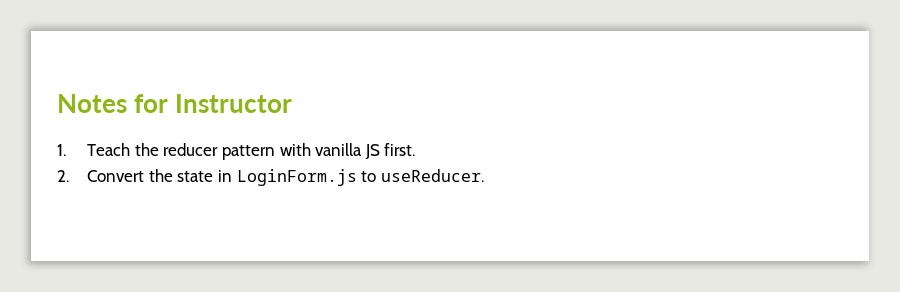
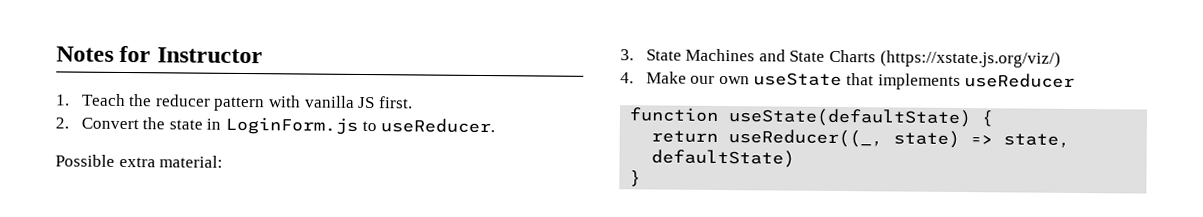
+ Possible extra material:
+ 3. State Machines and State Charts (https://xstate.js.org/viz/)
+ 4. Make our own useState that implements useReducer
+ function useState(defaultState) {
+ return useReducer((_, state) => state, defaultState)
+ }

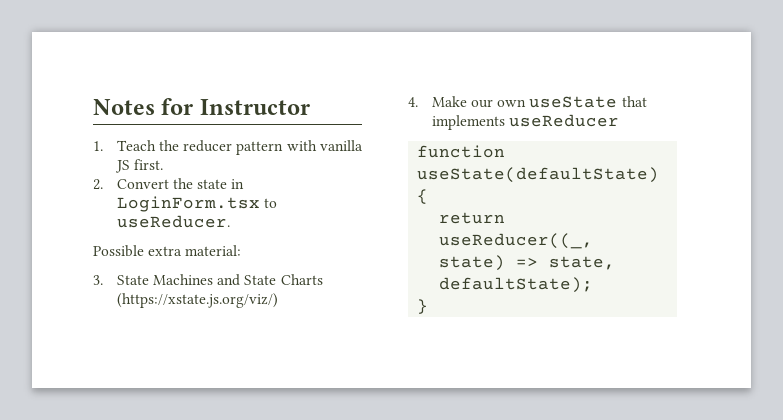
- 2. Convert the state in LoginForm.js to useReducer.
+ 2. Convert the state in LoginForm.tsx to useReducer.
- return useReducer((_, state) => state, defaultState)
+ return useReducer((_, state) => state, defaultState);

